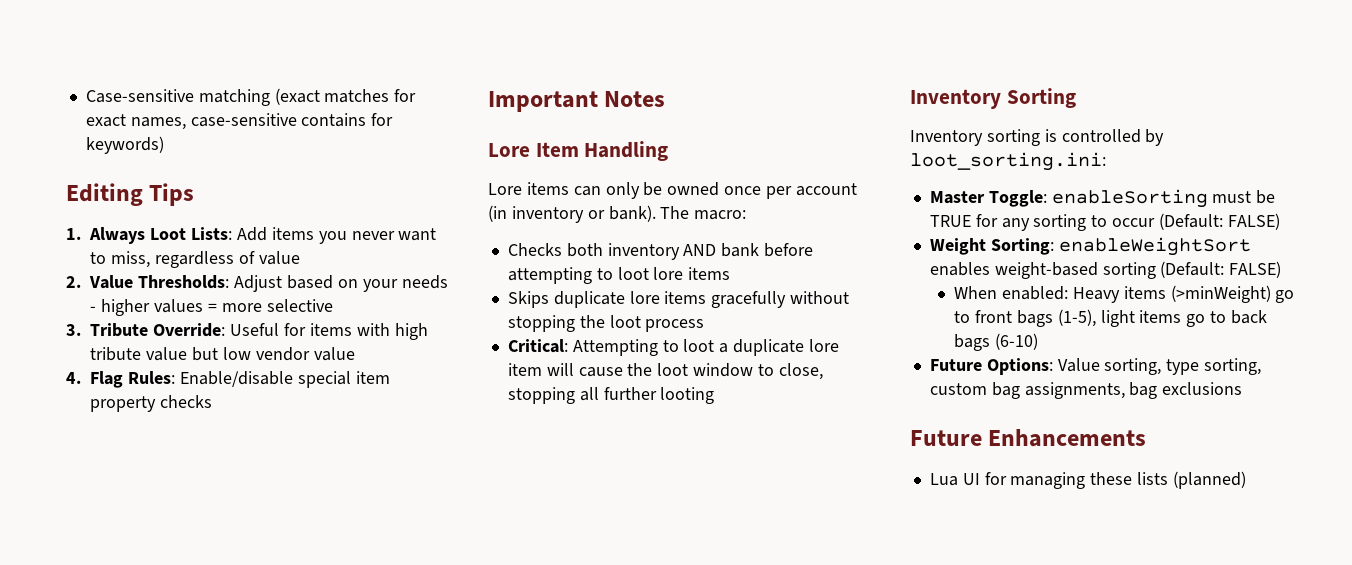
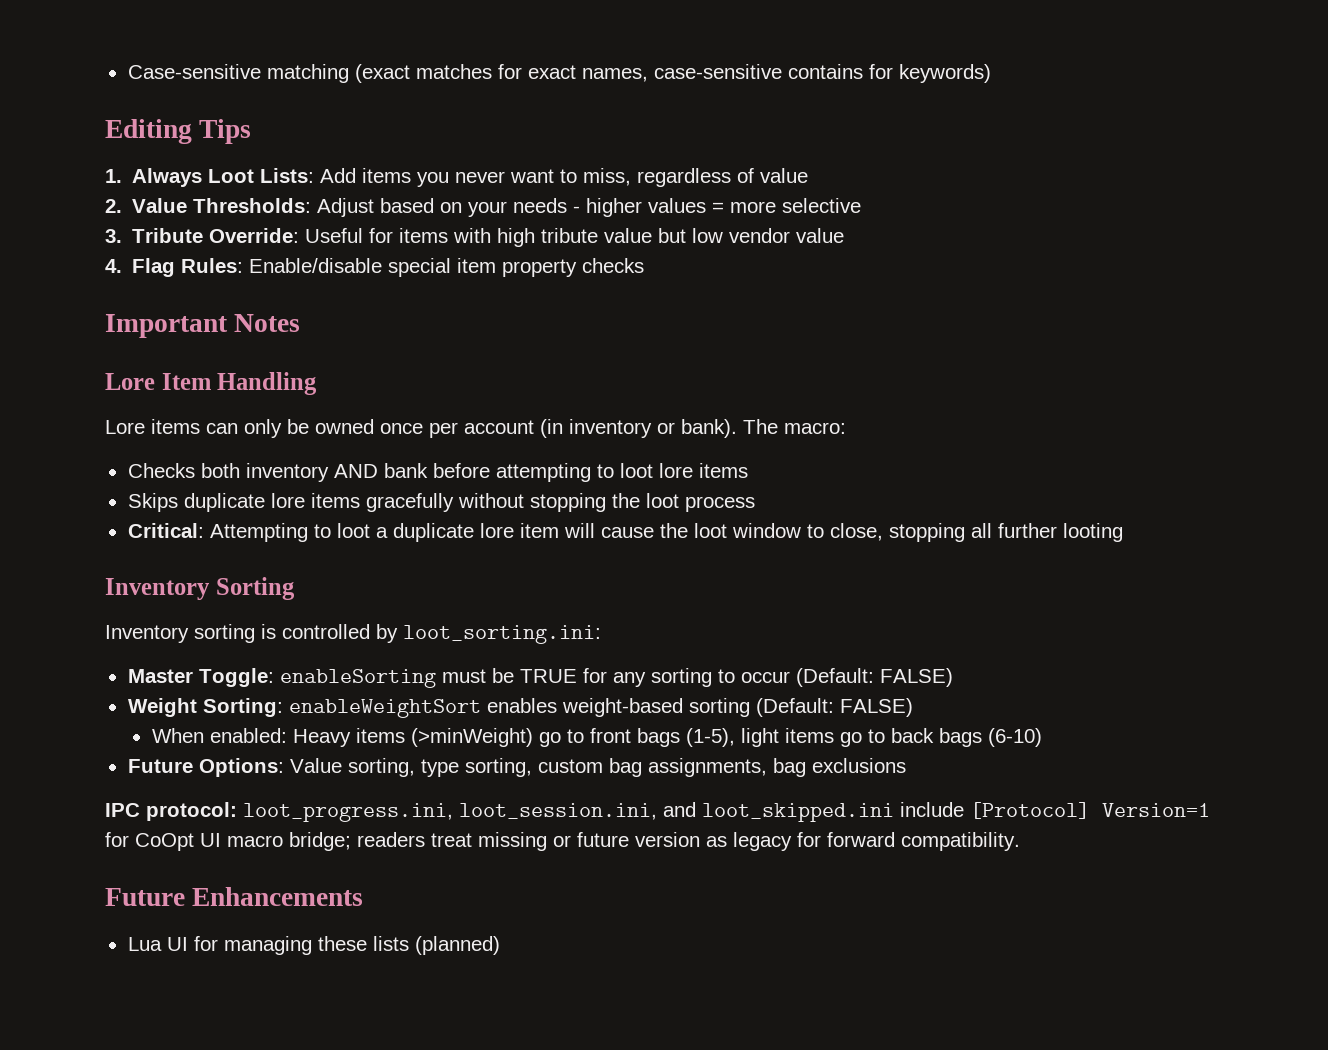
+ IPC protocol: loot_progress.ini, loot_session.ini, and loot_skipped.ini include [Protocol] Version=1 for CoOpt UI macro bridge; readers treat missing or future version as legacy for forward compatibility.

